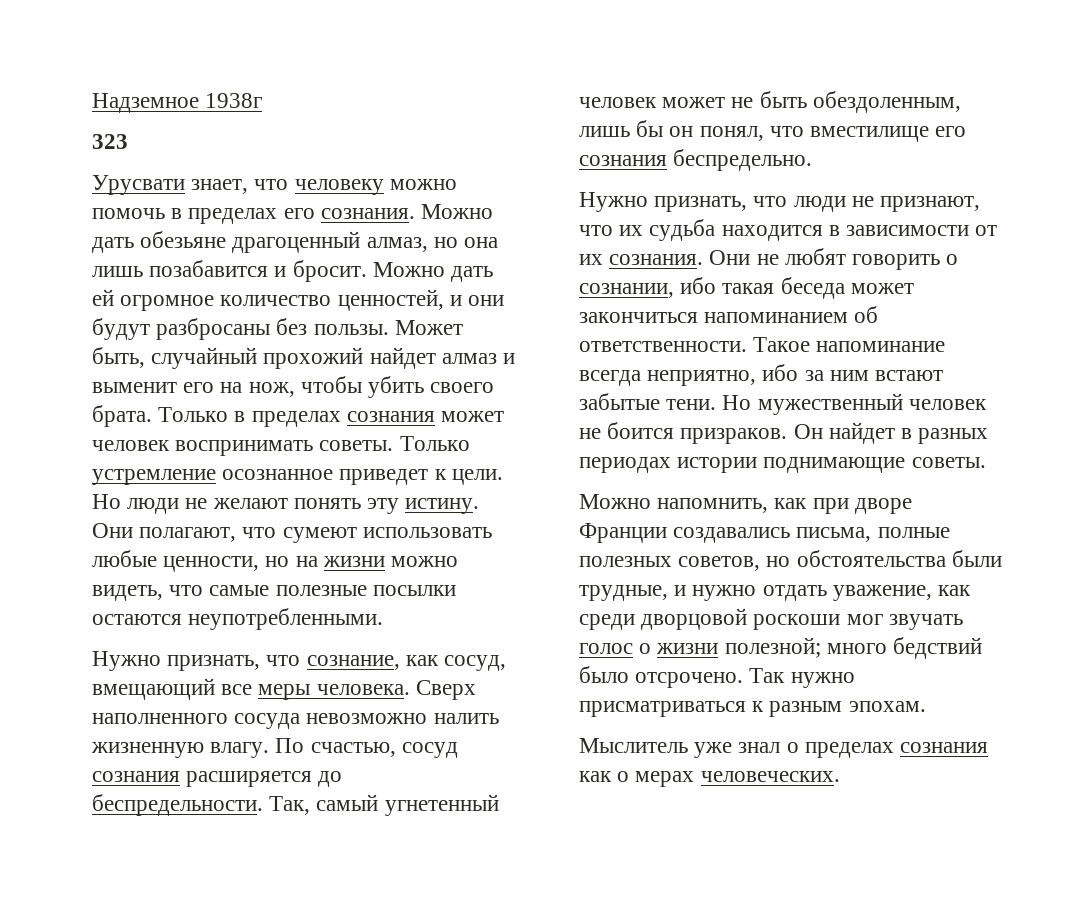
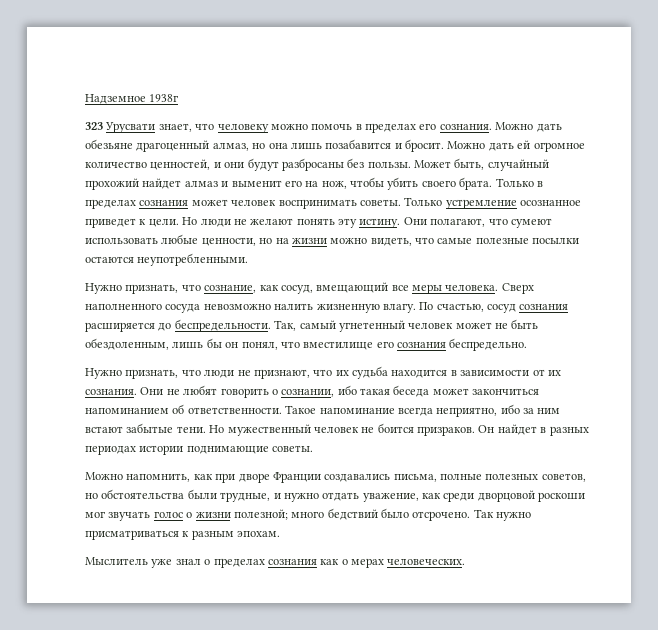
- 323
- Урусвати знает, что человеку можно помочь в пределах его сознания.
+ 323 Урусвати знает, что человеку можно помочь в пределах его сознания.

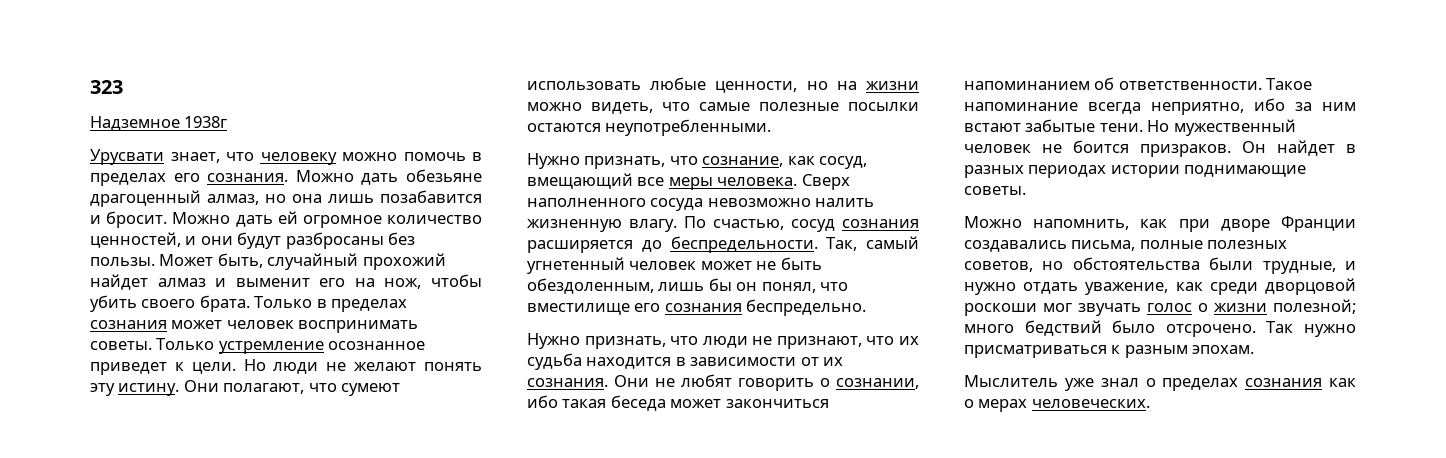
+ 323
- 323 Урусвати знает, что человеку можно помочь в пределах его сознания.
+ Урусвати знает, что человеку можно помочь в пределах его сознания.

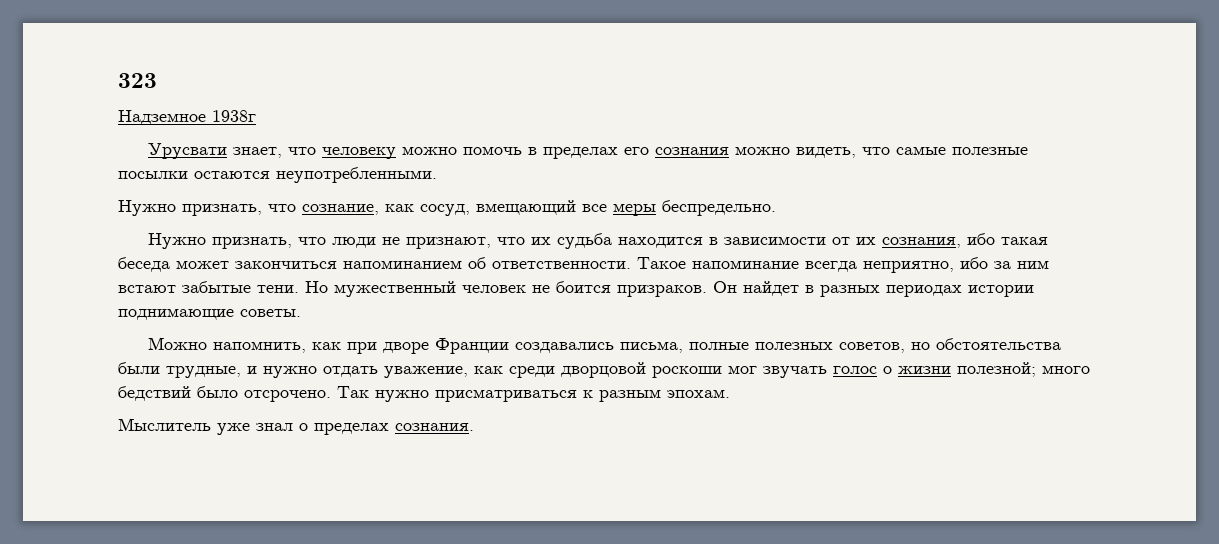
- Урусвати знает, что человеку можно помочь в пределах его сознания. Можно дать обезьяне драгоценный алмаз, но она лишь позабавится и бросит. Можно дать ей огромное количество ценностей, и они будут разбросаны без пользы. Может быть, случайный прохожий найдет алмаз и выменит его на нож, чтобы убить своего брата. Только в пределах сознания может человек воспринимать советы. Только устремление осознанное приведет к цели. Но люди не желают понять эту истину. Они полагают, что сумеют использовать любые ценности, но на жизни можно видеть, что самые полезные посылки остаются неупотребленными.
+ Урусвати знает, что человеку можно помочь в пределах его сознания можно видеть, что самые полезные посылки остаются неупотребленными.
- Нужно признать, что сознание, как сосуд, вмещающий все меры человека. Сверх наполненного сосуда невозможно налить жизненную влагу. По счастью, сосуд сознания расширяется до беспредельности. Так, самый угнетенный человек может не быть обездоленным, лишь бы он понял, что вместилище его сознания беспредельно.
+ Нужно признать, что сознание, как сосуд, вмещающий все меры беспредельно.
- Нужно признать, что люди не признают, что их судьба находится в зависимости от их сознания. Они не любят говорить о сознании, ибо такая беседа может закончиться напоминанием об ответственности.
+ Нужно признать, что люди не признают, что их судьба находится в зависимости от их сознания, ибо такая беседа может закончиться напоминанием об ответственности.
- Мыслитель уже знал о пределах сознания как о мерах человеческих.
+ Мыслитель уже знал о пределах сознания.

